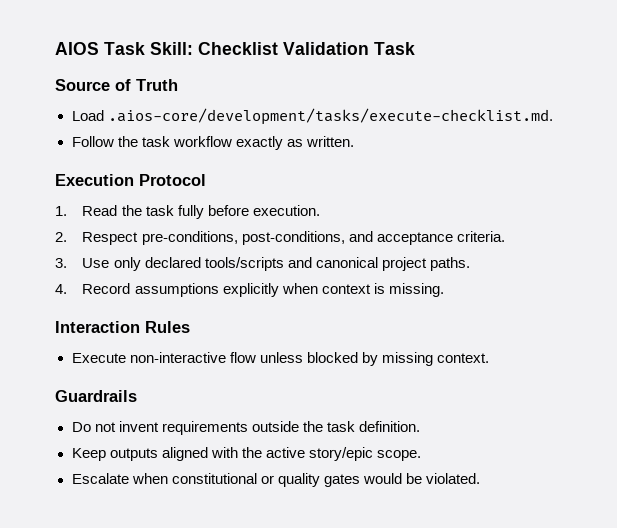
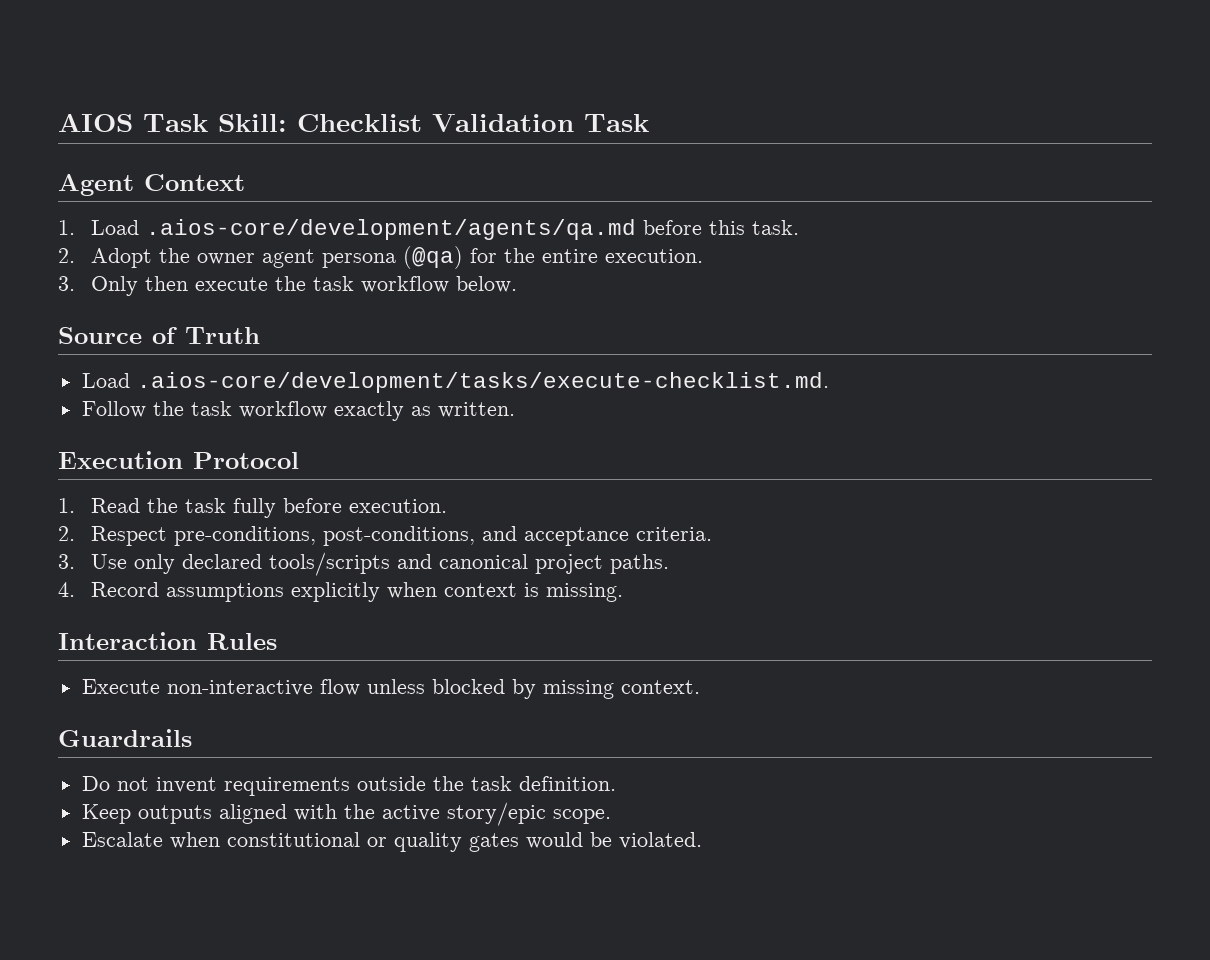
+ Agent Context
+ 1. Load .aios-core/development/agents/qa.md before this task.
+ 2. Adopt the owner agent persona (@qa) for the entire execution.
+ 3. Only then execute the task workflow below.

